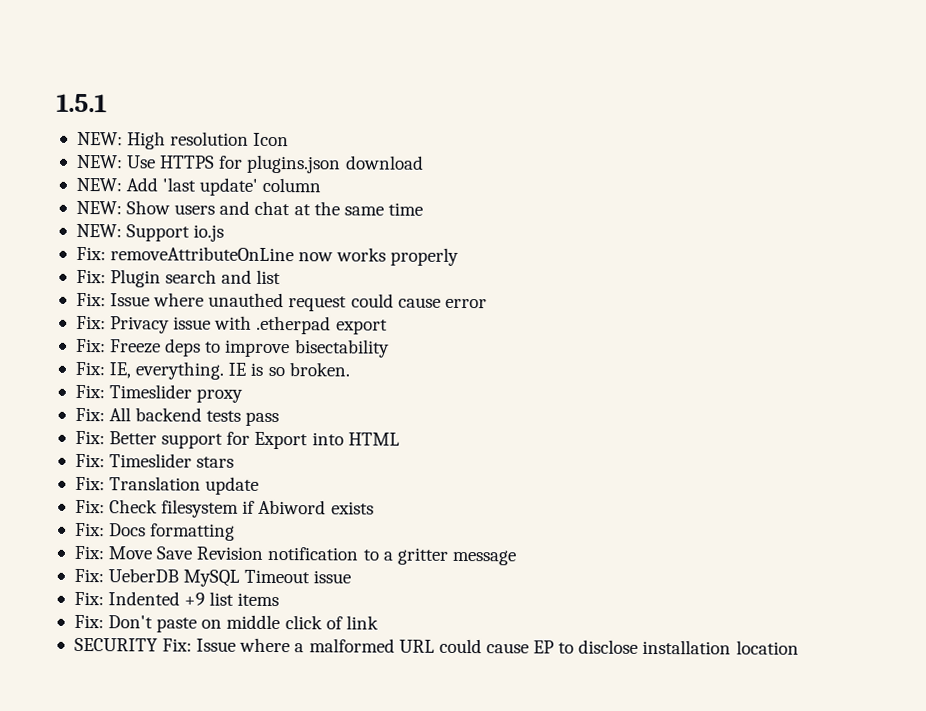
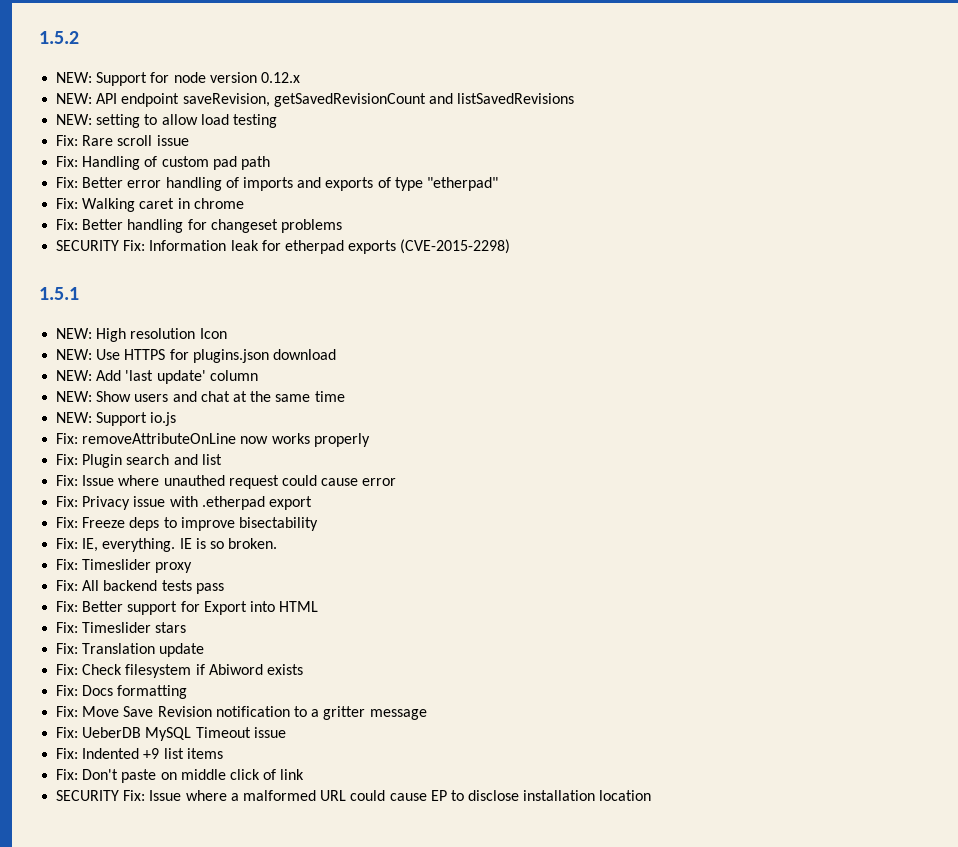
+ 1.5.2
+ NEW: Support for node version 0.12.x
+ NEW: API endpoint saveRevision, getSavedRevisionCount and listSavedRevisions
+ NEW: setting to allow load testing
+ Fix: Rare scroll issue
+ Fix: Handling of custom pad path
+ Fix: Better error handling of imports and exports of type "etherpad"
+ Fix: Walking caret in chrome
+ Fix: Better handling for changeset problems
+ SECURITY Fix: Information leak for etherpad exports (CVE-2015-2298)

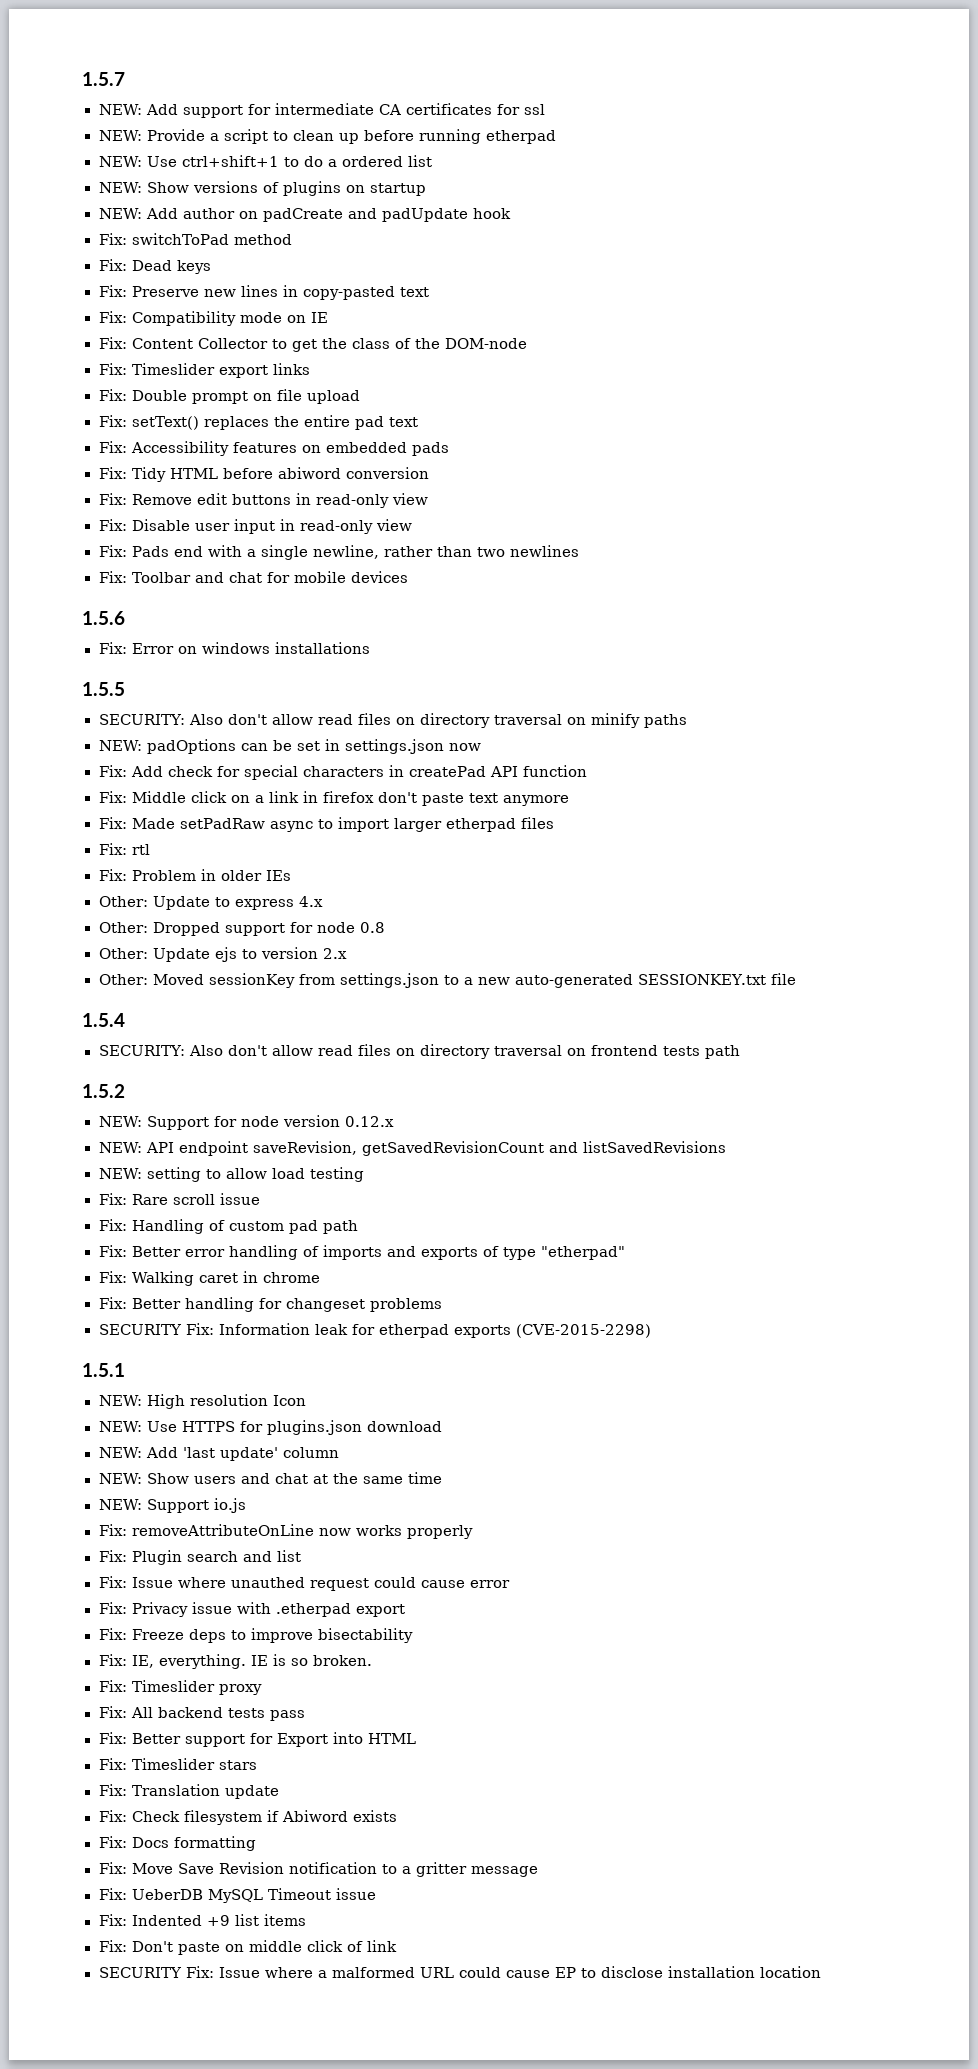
+ 1.5.7
+ NEW: Add support for intermediate CA certificates for ssl
+ NEW: Provide a script to clean up before running etherpad
+ NEW: Use ctrl+shift+1 to do a ordered list
+ NEW: Show versions of plugins on startup
+ NEW: Add author on padCreate and padUpdate hook
+ Fix: switchToPad method
+ Fix: Dead keys
+ Fix: Preserve new lines in copy-pasted text
+ Fix: Compatibility mode on IE
+ Fix: Content Collector to get the class of the DOM-node
+ Fix: Timeslider export links
+ Fix: Double prompt on file upload
+ Fix: setText() replaces the entire pad text
+ Fix: Accessibility features on embedded pads
+ Fix: Tidy HTML before abiword conversion
+ Fix: Remove edit buttons in read-only view
+ Fix: Disable user input in read-only view
+ Fix: Pads end with a single newline, rather than two newlines
+ Fix: Toolbar and chat for mobile devices
+ 1.5.6
+ Fix: Error on windows installations
+ 1.5.5
+ SECURITY: Also don't allow read files on directory traversal on minify paths
+ NEW: padOptions can be set in settings.json now
+ Fix: Add check for special characters in createPad API function
+ Fix: Middle click on a link in firefox don't paste text anymore
+ Fix: Made setPadRaw async to import larger etherpad files
+ Fix: rtl
+ Fix: Problem in older IEs
+ Other: Update to express 4.x
+ Other: Dropped support for node 0.8
+ Other: Update ejs to version 2.x
+ Other: Moved sessionKey from settings.json to a new auto-generated SESSIONKEY.txt file
+ 1.5.4
+ SECURITY: Also don't allow read files on directory traversal on frontend tests path

